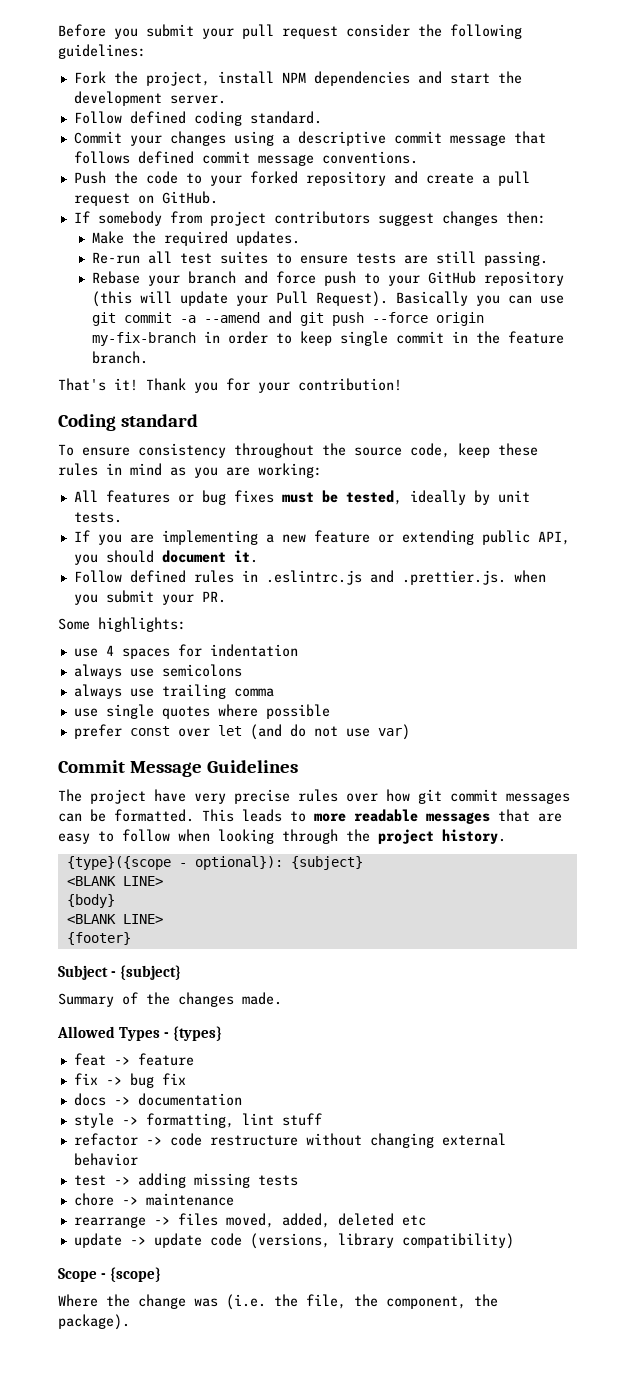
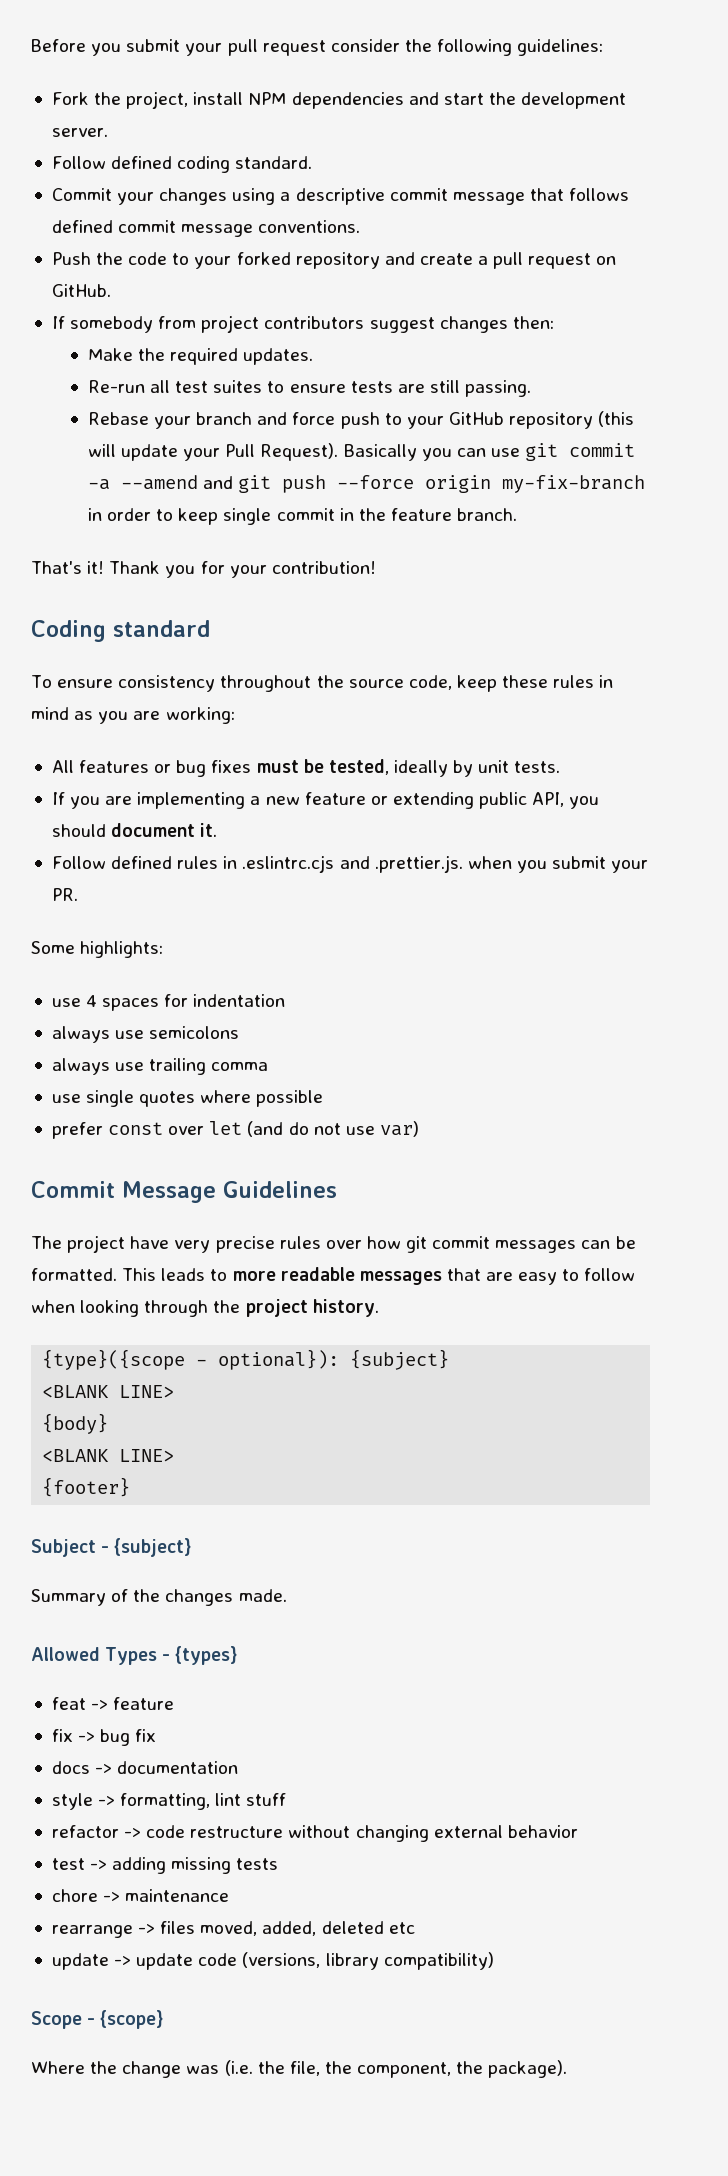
- Follow defined rules in .eslintrc.js and .prettier.js. when you submit your PR.
+ Follow defined rules in .eslintrc.cjs and .prettier.js. when you submit your PR.

